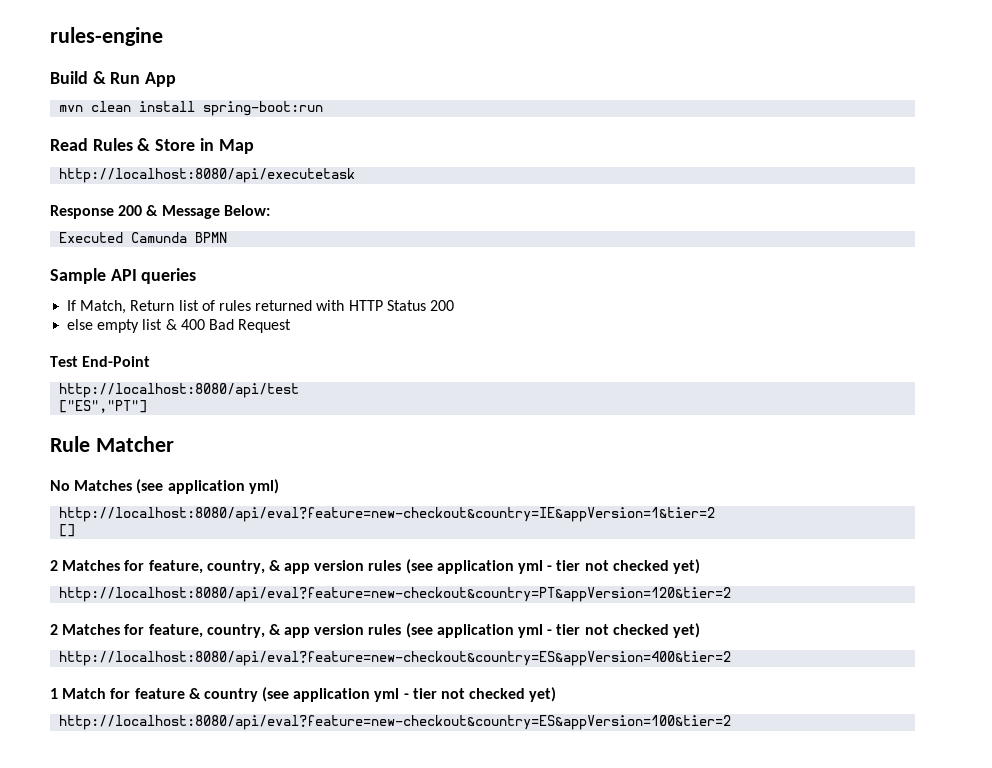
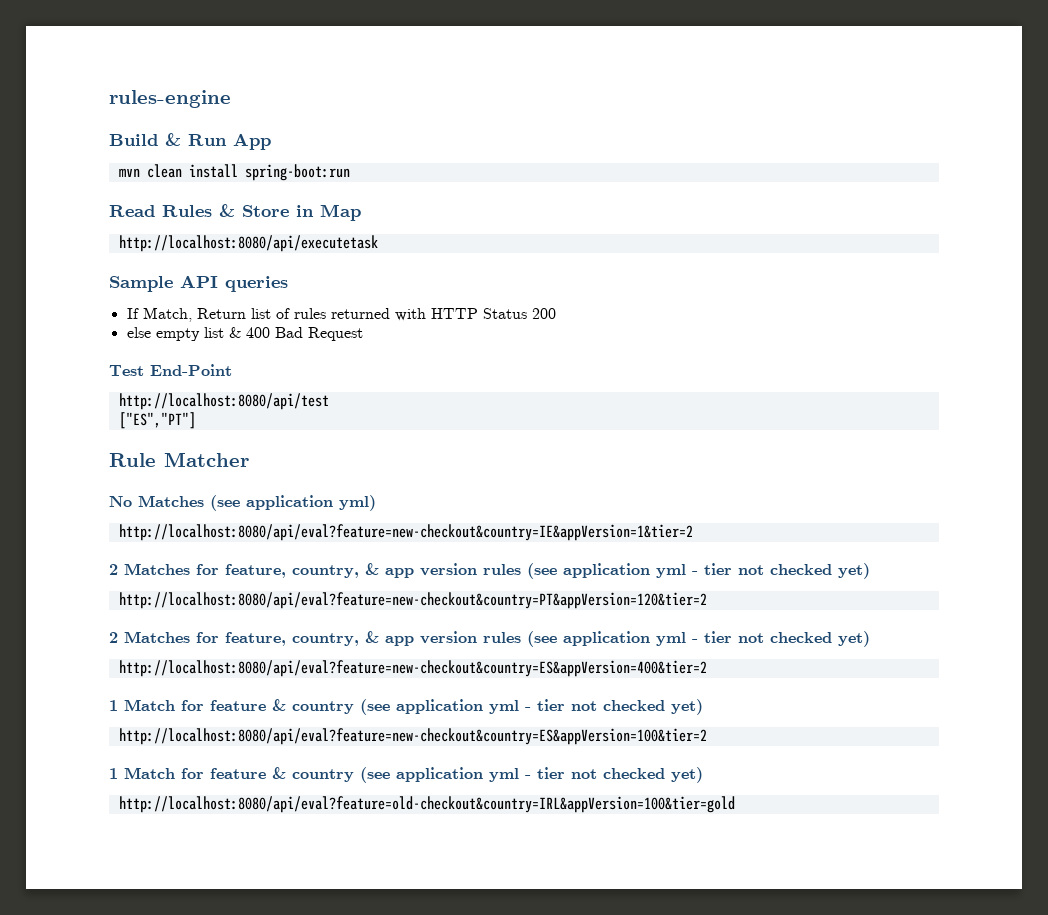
- Response 200 & Message Below:
- Executed Camunda BPMN
- []
  http://localhost:8080/api/eval?feature=new-checkout&country=ES&appVersion=100&tier=2
+ 1 Match for feature & country (see application yml - tier not checked yet)
+ http://localhost:8080/api/eval?feature=old-checkout&country=IRL&appVersion=100&tier=gold

